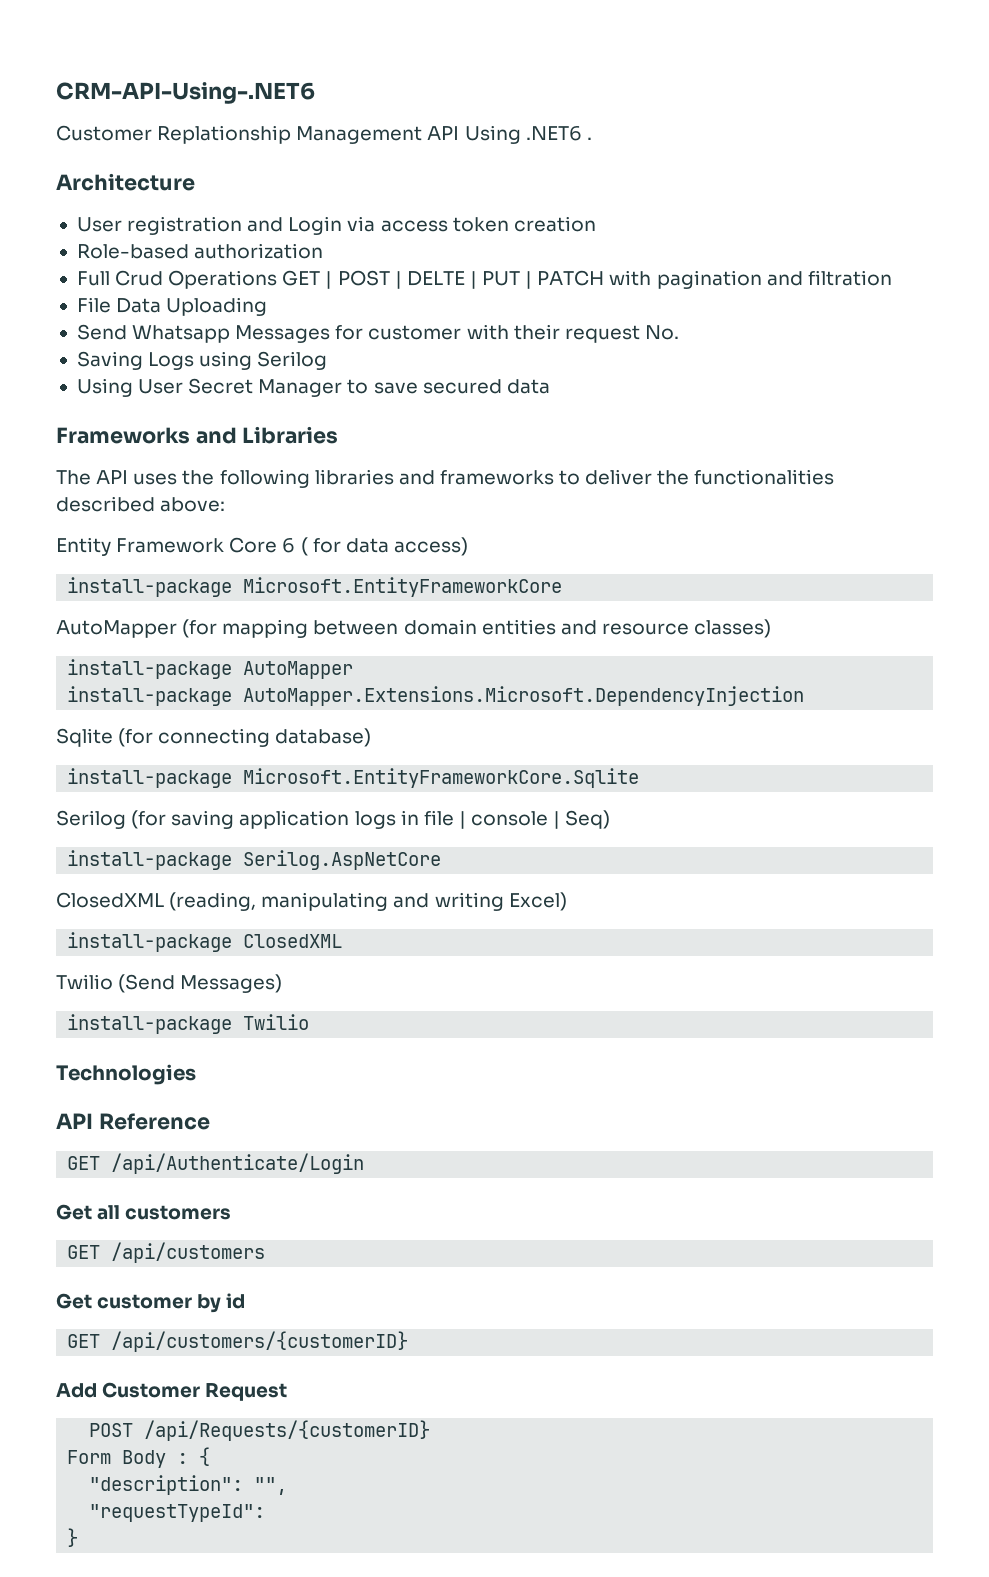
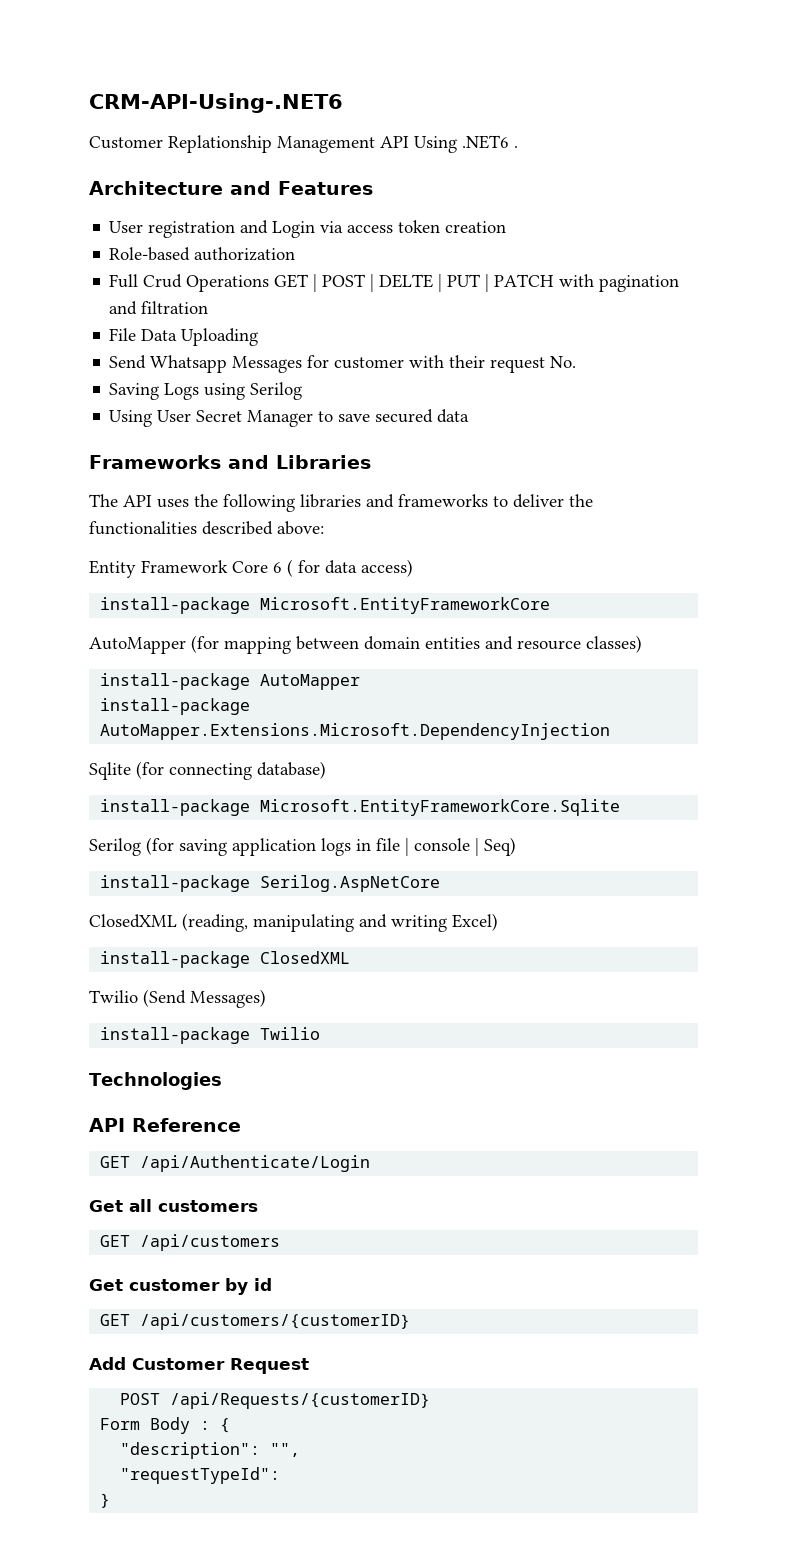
- Architecture
+ Architecture and Features

